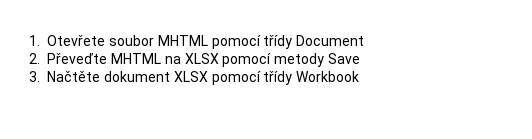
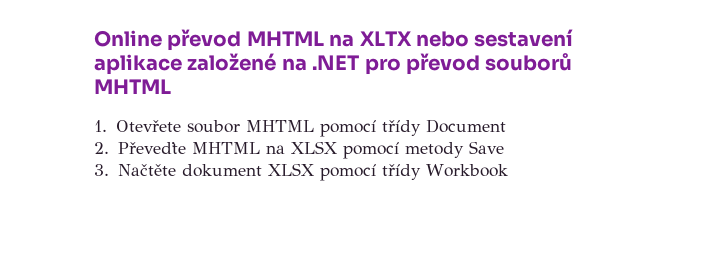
+ Online převod MHTML na XLTX nebo sestavení aplikace založené na .NET pro převod souborů MHTML

